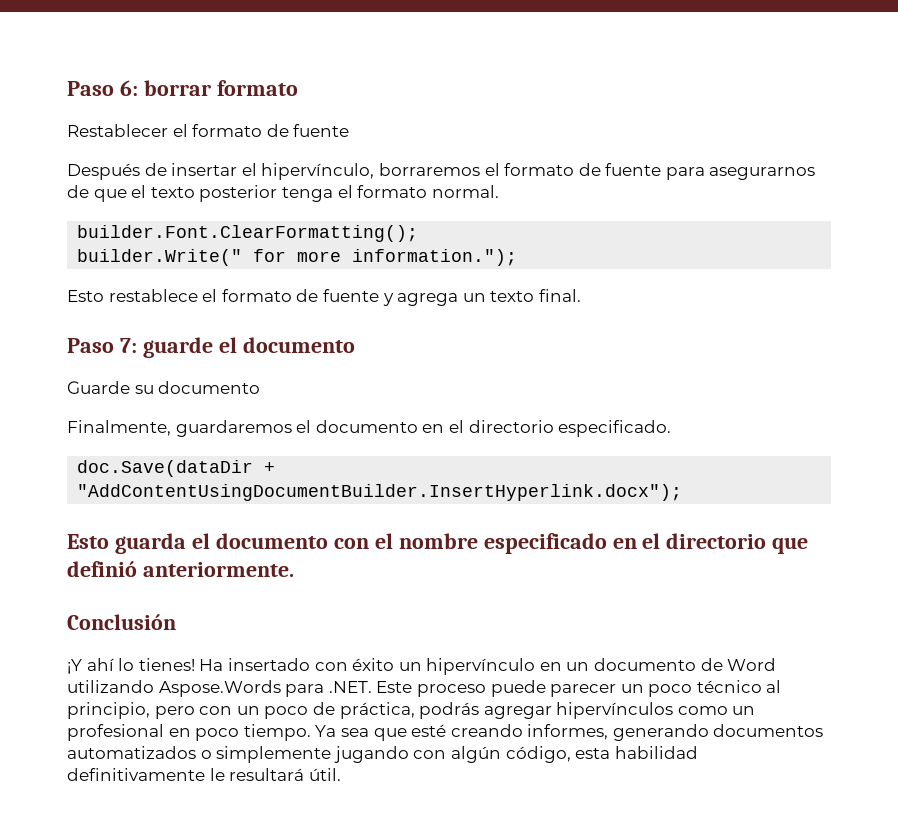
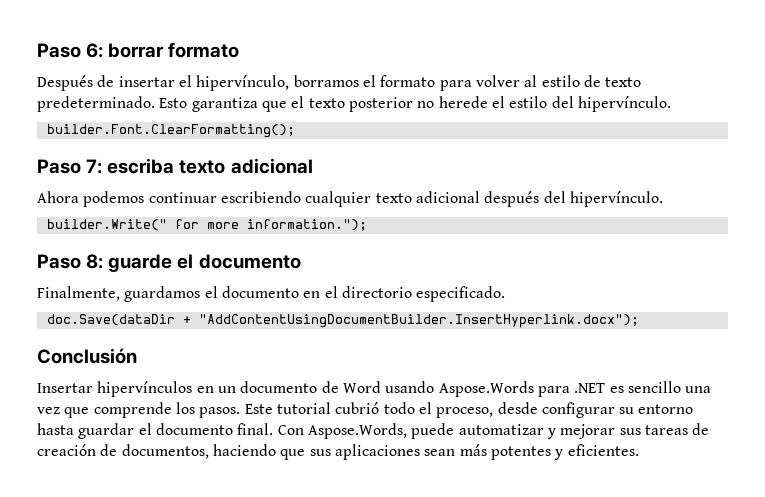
- Restablecer el formato de fuente
- Después de insertar el hipervínculo, borraremos el formato de fuente para asegurarnos de que el texto posterior tenga el formato normal.
+ Después de insertar el hipervínculo, borramos el formato para volver al estilo de texto predeterminado. Esto garantiza que el texto posterior no herede el estilo del hipervínculo.
  builder.Font.ClearFormatting();
+ Paso 7: escriba texto adicional
+ Ahora podemos continuar escribiendo cualquier texto adicional después del hipervínculo.
  builder.Write(" for more information.");
- Esto restablece el formato de fuente y agrega un texto final.
- Paso 7: guarde el documento
+ Paso 8: guarde el documento
- Guarde su documento
- Finalmente, guardaremos el documento en el directorio especificado.
+ Finalmente, guardamos el documento en el directorio especificado.
- Esto guarda el documento con el nombre especificado en el directorio que definió anteriormente.
  Conclusión
- ¡Y ahí lo tienes! Ha insertado con éxito un hipervínculo en un documento de Word utilizando Aspose.Words para .NET. Este proceso puede parecer un poco técnico al principio, pero con un poco de práctica, podrás agregar hipervínculos como un profesional en poco tiempo. Ya sea que esté creando informes, generando documentos automatizados o simplemente jugando con algún código, esta habilidad definitivamente le resultará útil.
+ Insertar hipervínculos en un documento de Word usando Aspose.Words para .NET es sencillo una vez que comprende los pasos. Este tutorial cubrió todo el proceso, desde configurar su entorno hasta guardar el documento final. Con Aspose.Words, puede automatizar y mejorar sus tareas de creación de documentos, haciendo que sus aplicaciones sean más potentes y eficientes.

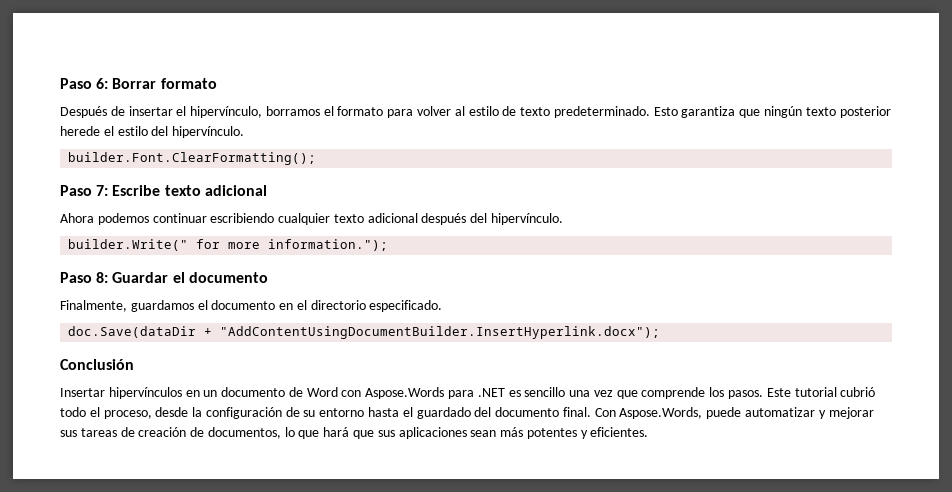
- Paso 6: borrar formato
+ Paso 6: Borrar formato
- Esto garantiza que el texto posterior no herede el estilo del hipervínculo.
+ Esto garantiza que ningún texto posterior herede el estilo del hipervínculo.
- Paso 7: escriba texto adicional
+ Paso 7: Escribe texto adicional
- Paso 8: guarde el documento
+ Paso 8: Guardar el documento
- Insertar hipervínculos en un documento de Word usando Aspose.Words para .NET es sencillo una vez que comprende los pasos.
+ Insertar hipervínculos en un documento de Word con Aspose.Words para .NET es sencillo una vez que comprende los pasos.
- Este tutorial cubrió todo el proceso, desde configurar su entorno hasta guardar el documento final.
+ Este tutorial cubrió todo el proceso, desde la configuración de su entorno hasta el guardado del documento final.
- Con Aspose.Words, puede automatizar y mejorar sus tareas de creación de documentos, haciendo que sus aplicaciones sean más potentes y eficientes.
+ Con Aspose.Words, puede automatizar y mejorar sus tareas de creación de documentos, lo que hará que sus aplicaciones sean más potentes y eficientes.

